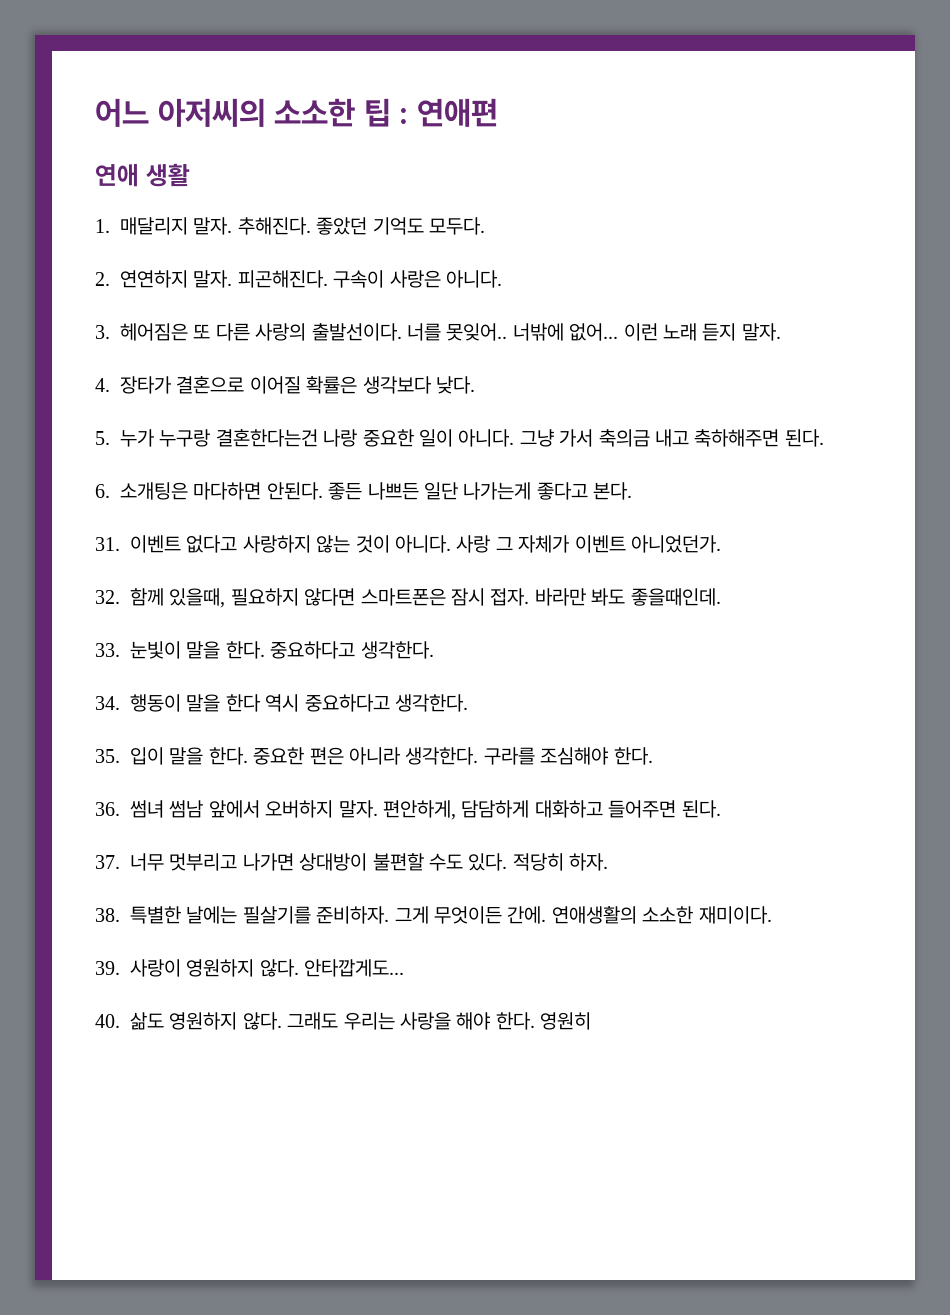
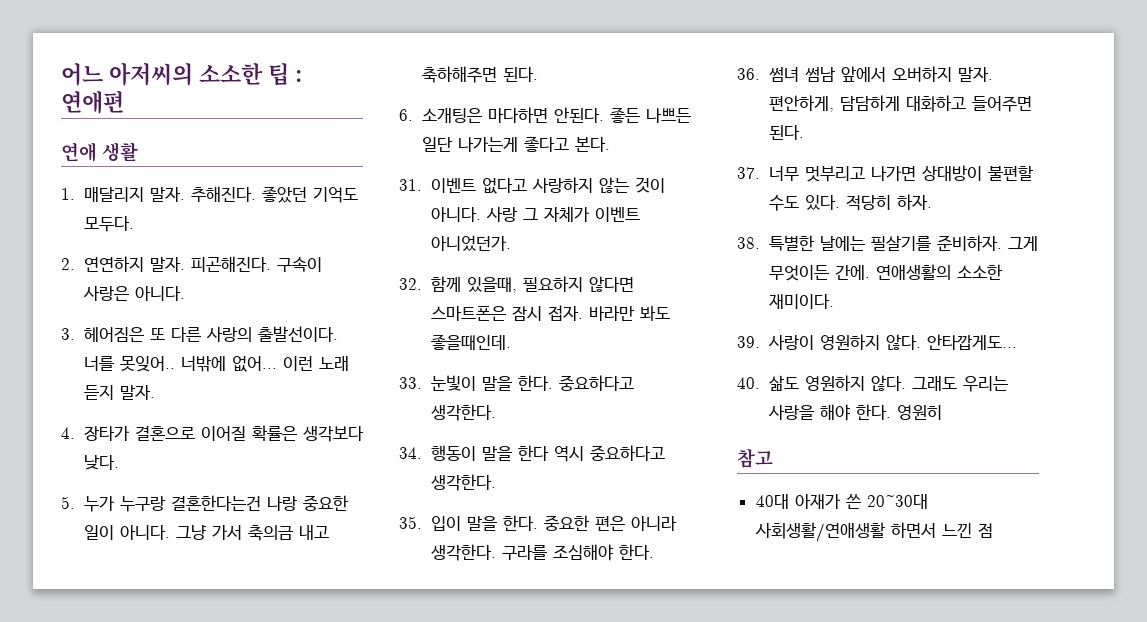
+ 참고
+ 40대 아재가 쓴 20~30대 사회생활/연애생활 하면서 느낀 점

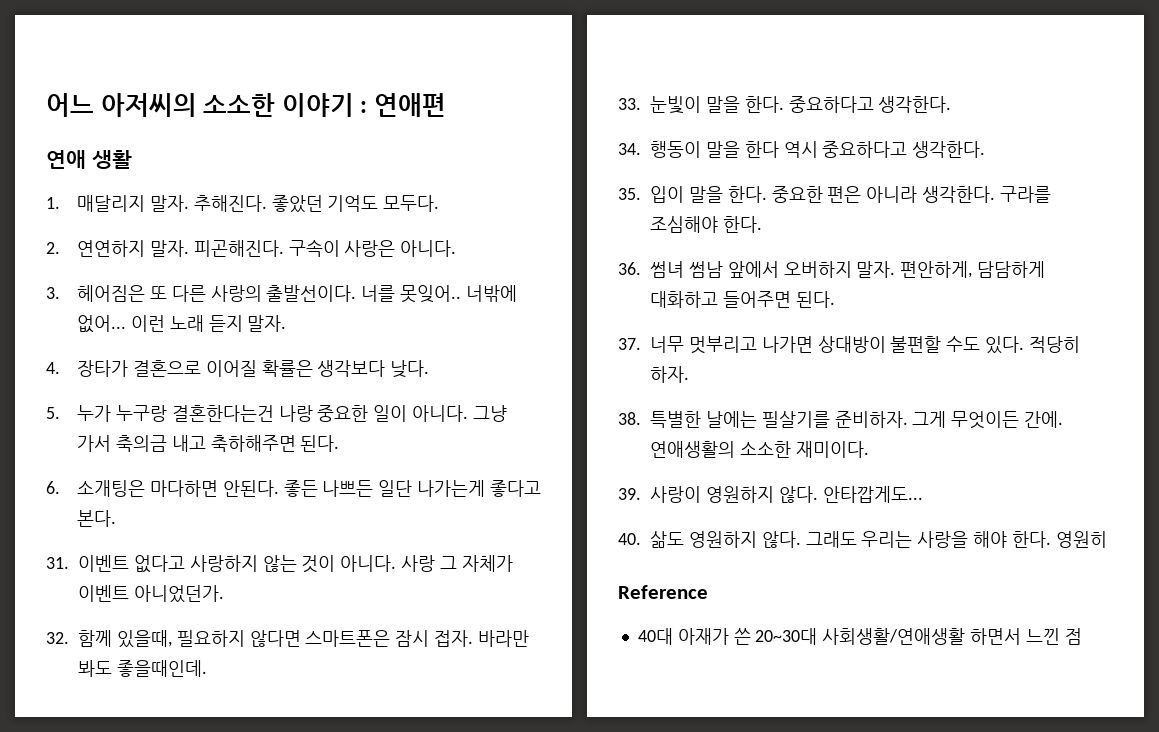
- 어느 아저씨의 소소한 팁 : 연애편
+ 어느 아저씨의 소소한 이야기 : 연애편
- 참고
+ Reference

